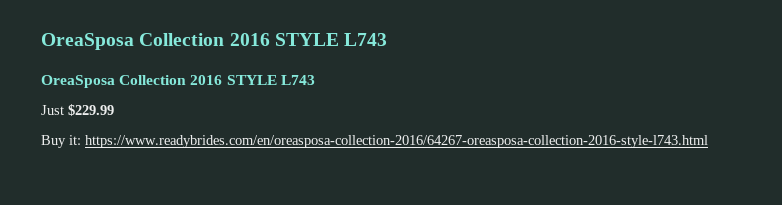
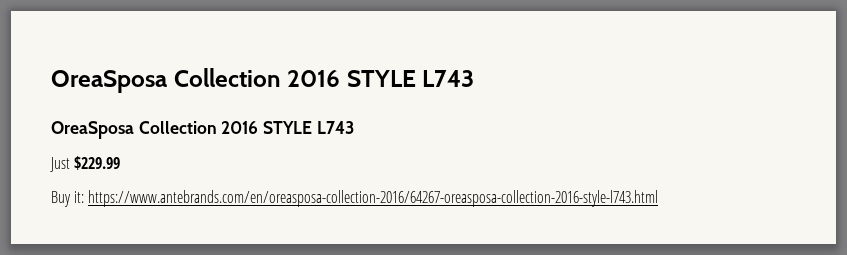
- Buy it: https://www.readybrides.com/en/oreasposa-collection-2016/64267-oreasposa-collection-2016-style-l743.html
+ Buy it: https://www.antebrands.com/en/oreasposa-collection-2016/64267-oreasposa-collection-2016-style-l743.html

